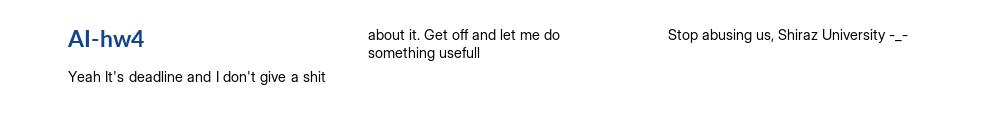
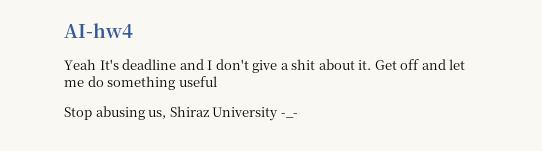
- Get off and let me do something usefull
+ Get off and let me do something useful

